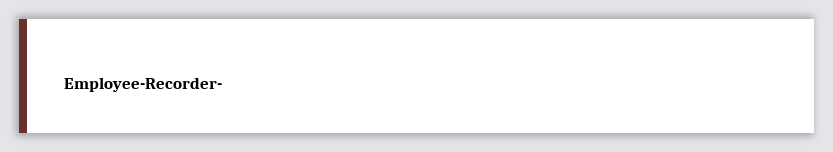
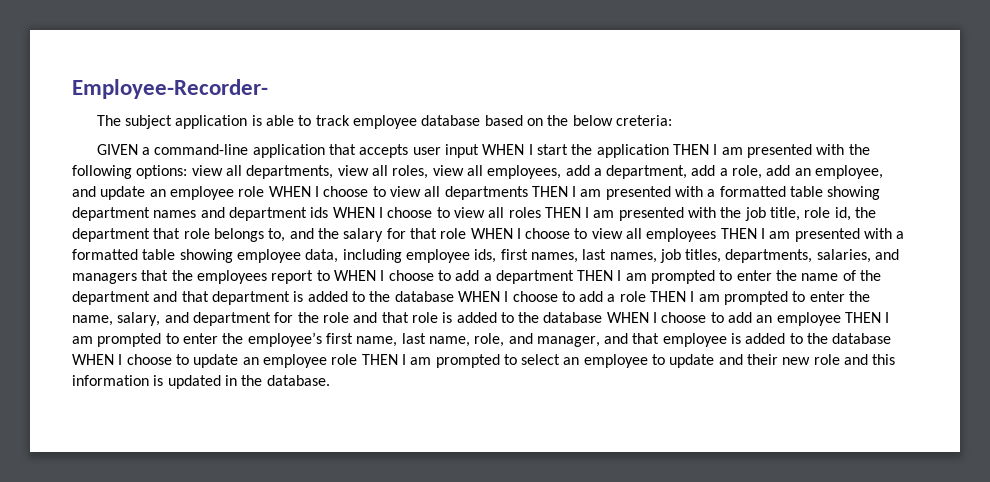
+ The subject application is able to track employee database based on the below creteria:
+ GIVEN a command-line application that accepts user input WHEN I start the application THEN I am presented with the following options: view all departments, view all roles, view all employees, add a department, add a role, add an employee, and update an employee role WHEN I choose to view all departments THEN I am presented with a formatted table showing department names and department ids WHEN I choose to view all roles THEN I am presented with the job title, role id, the department that role belongs to, and the salary for that role WHEN I choose to view all employees THEN I am presented with a formatted table showing employee data, including employee ids, first names, last names, job titles, departments, salaries, and managers that the employees report to WHEN I choose to add a department THEN I am prompted to enter the name of the department and that department is added to the database WHEN I choose to add a role THEN I am prompted to enter the name, salary, and department for the role and that role is added to the database WHEN I choose to add an employee THEN I am prompted to enter the employee’s first name, last name, role, and manager, and that employee is added to the database WHEN I choose to update an employee role THEN I am prompted to select an employee to update and their new role and this information is updated in the database.

